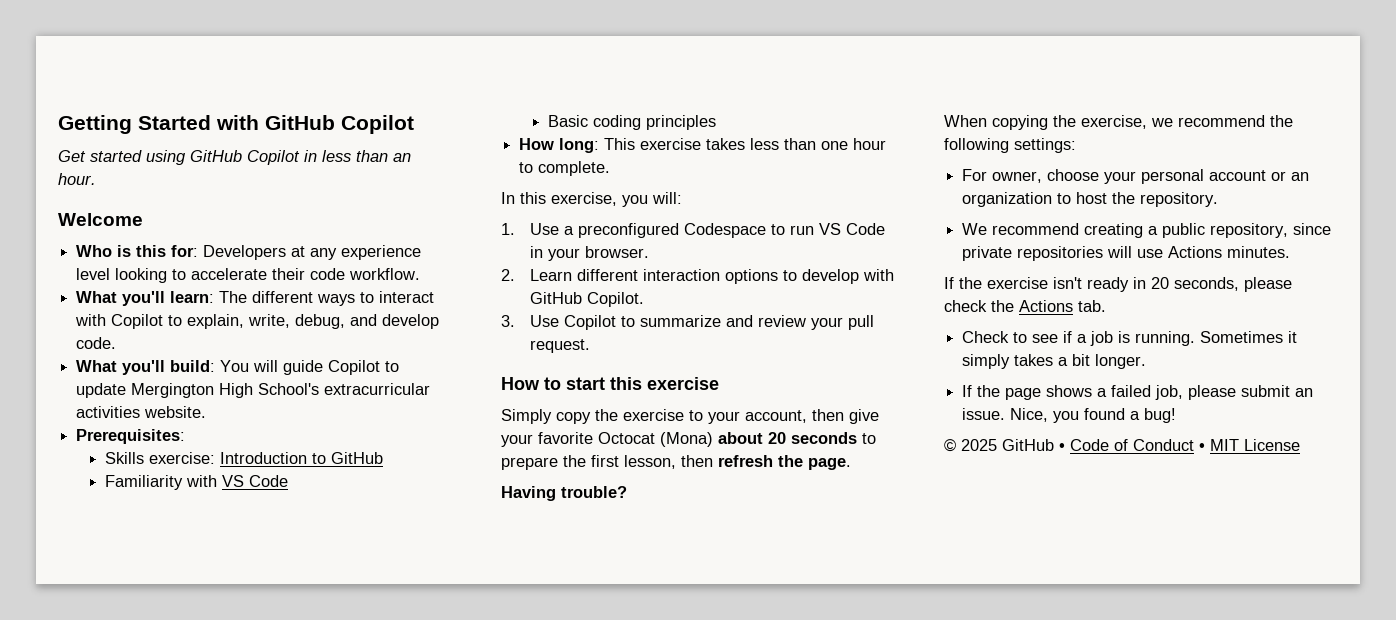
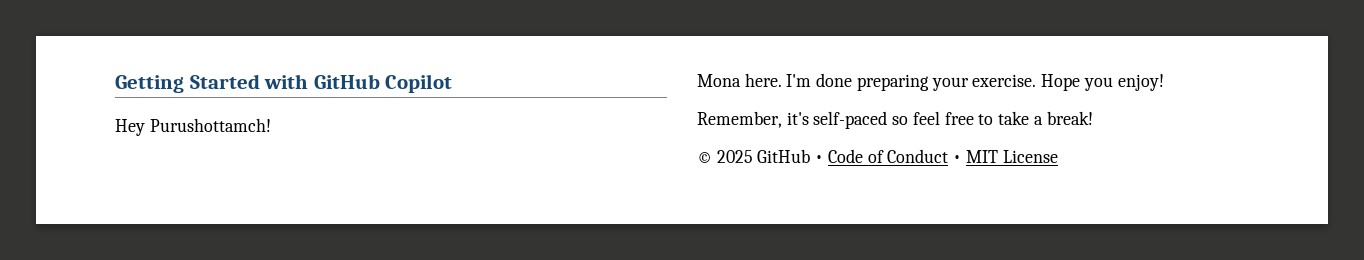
- Get started using GitHub Copilot in less than an hour.
- Welcome
- Who is this for: Developers at any experience level looking to accelerate their code workflow.
- What you'll learn: The different ways to interact with Copilot to explain, write, debug, and develop code.
- What you'll build: You will guide Copilot to update Mergington High School's extracurricular activities website.
- Prerequisites:
- Skills exercise: Introduction to GitHub
- Familiarity with VS Code
- Basic coding principles
- How long: This exercise takes less than one hour to complete.
- In this exercise, you will:
- 1. Use a preconfigured Codespace to run VS Code in your browser.
- 2. Learn different interaction options to develop with GitHub Copilot.
- 3. Use Copilot to summarize and review your pull request.
- How to start this exercise
- Simply copy the exercise to your account, then give your favorite Octocat (Mona) about 20 seconds to prepare the first lesson, then refresh the page.
- Having trouble?
- When copying the exercise, we recommend the following settings:
- For owner, choose your personal account or an organization to host the repository.
- We recommend creating a public repository, since private repositories will use Actions minutes.
- If the exercise isn't ready in 20 seconds, please check the Actions tab.
- Check to see if a job is running. Sometimes it simply takes a bit longer.
- If the page shows a failed job, please submit an issue. Nice, you found a bug!
+ Hey Purushottamch!
+ Mona here. I'm done preparing your exercise. Hope you enjoy!
+ Remember, it's self-paced so feel free to take a break!

